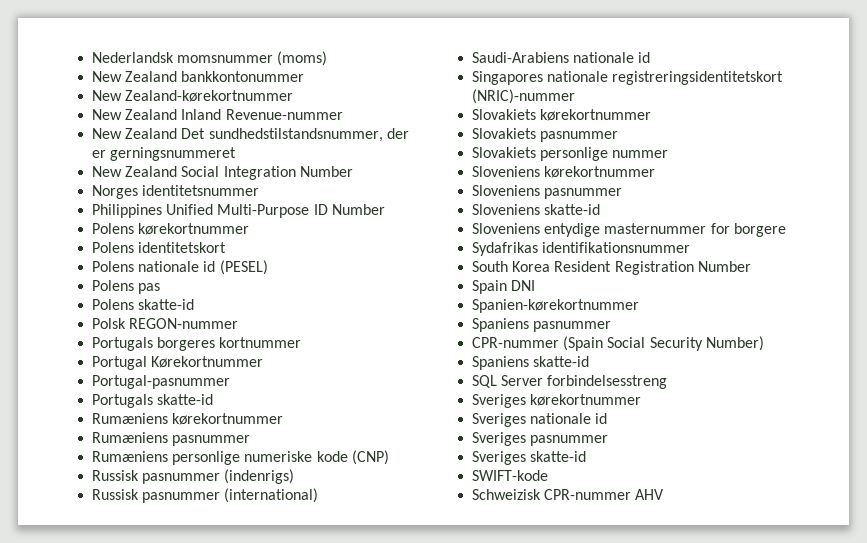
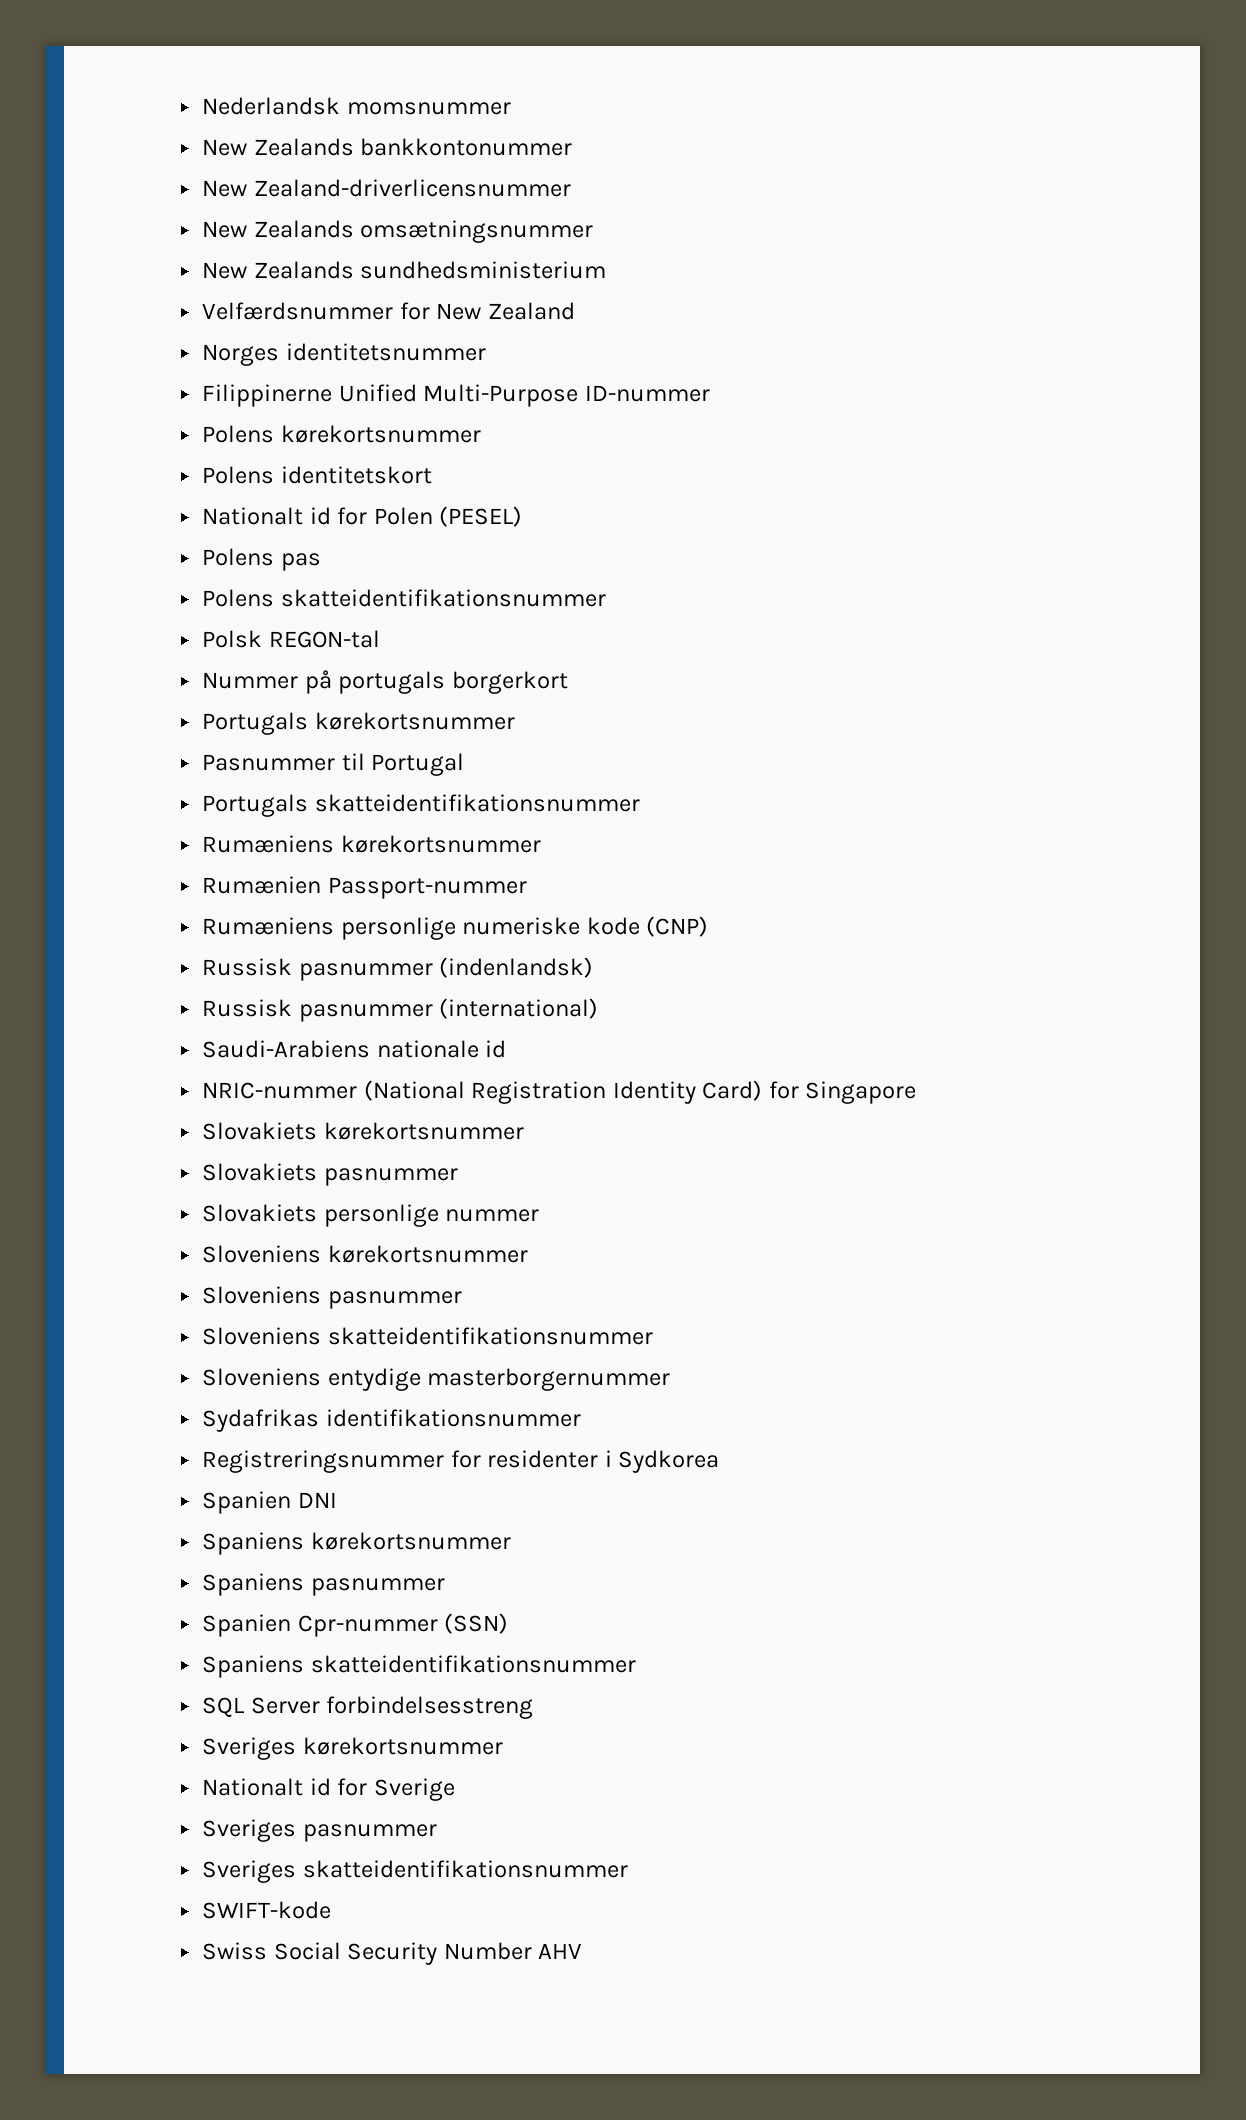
- Nederlandsk momsnummer (moms)
- New Zealand bankkontonummer
+ Nederlandsk momsnummer
+ New Zealands bankkontonummer
- New Zealand-kørekortnummer
- New Zealand Inland Revenue-nummer
- New Zealand Det sundhedstilstandsnummer, der er gerningsnummeret
- New Zealand Social Integration Number
+ New Zealand-driverlicensnummer
+ New Zealands omsætningsnummer
+ New Zealands sundhedsministerium
+ Velfærdsnummer for New Zealand
- Philippines Unified Multi-Purpose ID Number
- Polens kørekortnummer
+ Filippinerne Unified Multi-Purpose ID-nummer
+ Polens kørekortsnummer
- Polens nationale id (PESEL)
+ Nationalt id for Polen (PESEL)
- Polens skatte-id
+ Polens skatteidentifikationsnummer
- Polsk REGON-nummer
- Portugals borgeres kortnummer
- Portugal Kørekortnummer
- Portugal-pasnummer
- Portugals skatte-id
- Rumæniens kørekortnummer
- Rumæniens pasnummer
+ Polsk REGON-tal
+ Nummer på portugals borgerkort
+ Portugals kørekortsnummer
+ Pasnummer til Portugal
+ Portugals skatteidentifikationsnummer
+ Rumæniens kørekortsnummer
+ Rumænien Passport-nummer
- Russisk pasnummer (indenrigs)
+ Russisk pasnummer (indenlandsk)
- Singapores nationale registreringsidentitetskort (NRIC)-nummer
- Slovakiets kørekortnummer
+ NRIC-nummer (National Registration Identity Card) for Singapore
+ Slovakiets kørekortsnummer
- Sloveniens kørekortnummer
+ Sloveniens kørekortsnummer
- Sloveniens skatte-id
+ Sloveniens skatteidentifikationsnummer
- Sloveniens entydige masternummer for borgere
+ Sloveniens entydige masterborgernummer
- South Korea Resident Registration Number
- Spain DNI
+ Registreringsnummer for residenter i Sydkorea
+ Spanien DNI
- Spanien-kørekortnummer
+ Spaniens kørekortsnummer
- CPR-nummer (Spain Social Security Number)
- Spaniens skatte-id
+ Spanien Cpr-nummer (SSN)
+ Spaniens skatteidentifikationsnummer
- Sveriges kørekortnummer
- Sveriges nationale id
+ Sveriges kørekortsnummer
+ Nationalt id for Sverige
- Sveriges skatte-id
+ Sveriges skatteidentifikationsnummer
- Schweizisk CPR-nummer AHV
+ Swiss Social Security Number AHV

